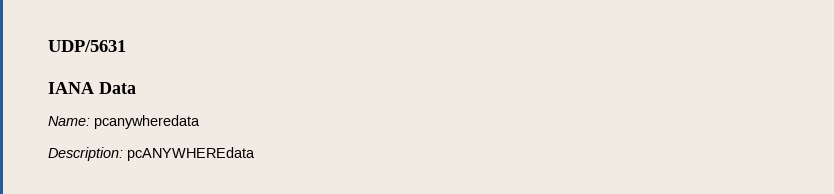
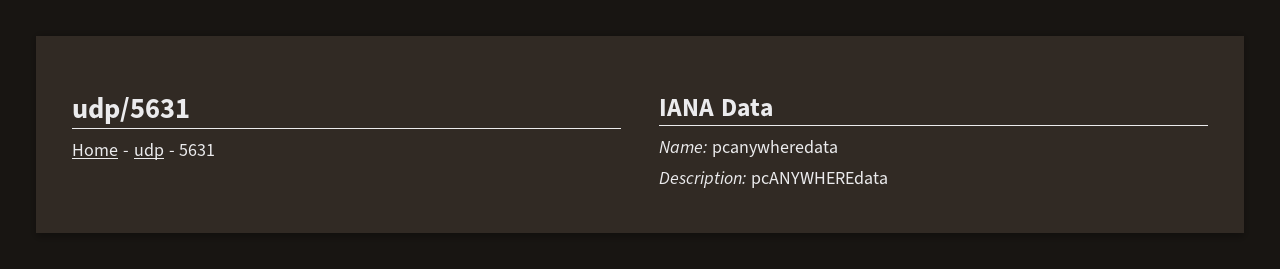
- UDP/5631
+ udp/5631
+ Home - udp - 5631

